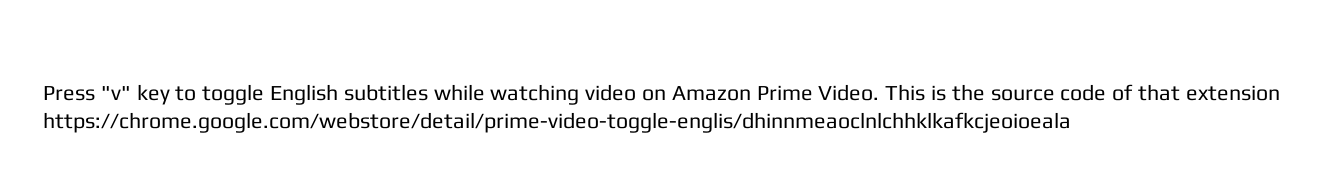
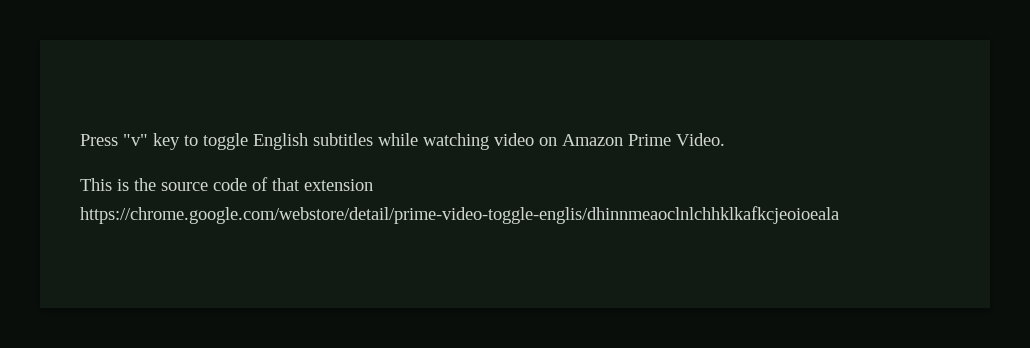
- Press "v" key to toggle English subtitles while watching video on Amazon Prime Video. This is the source code of that extension https://chrome.google.com/webstore/detail/prime-video-toggle-englis/dhinnmeaoclnlchhklkafkcjeoioeala
+ Press "v" key to toggle English subtitles while watching video on Amazon Prime Video.
+ This is the source code of that extension https://chrome.google.com/webstore/detail/prime-video-toggle-englis/dhinnmeaoclnlchhklkafkcjeoioeala

